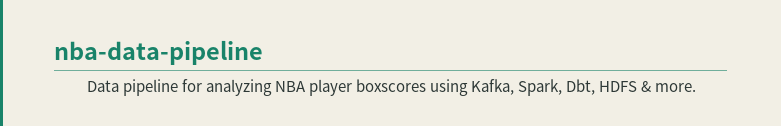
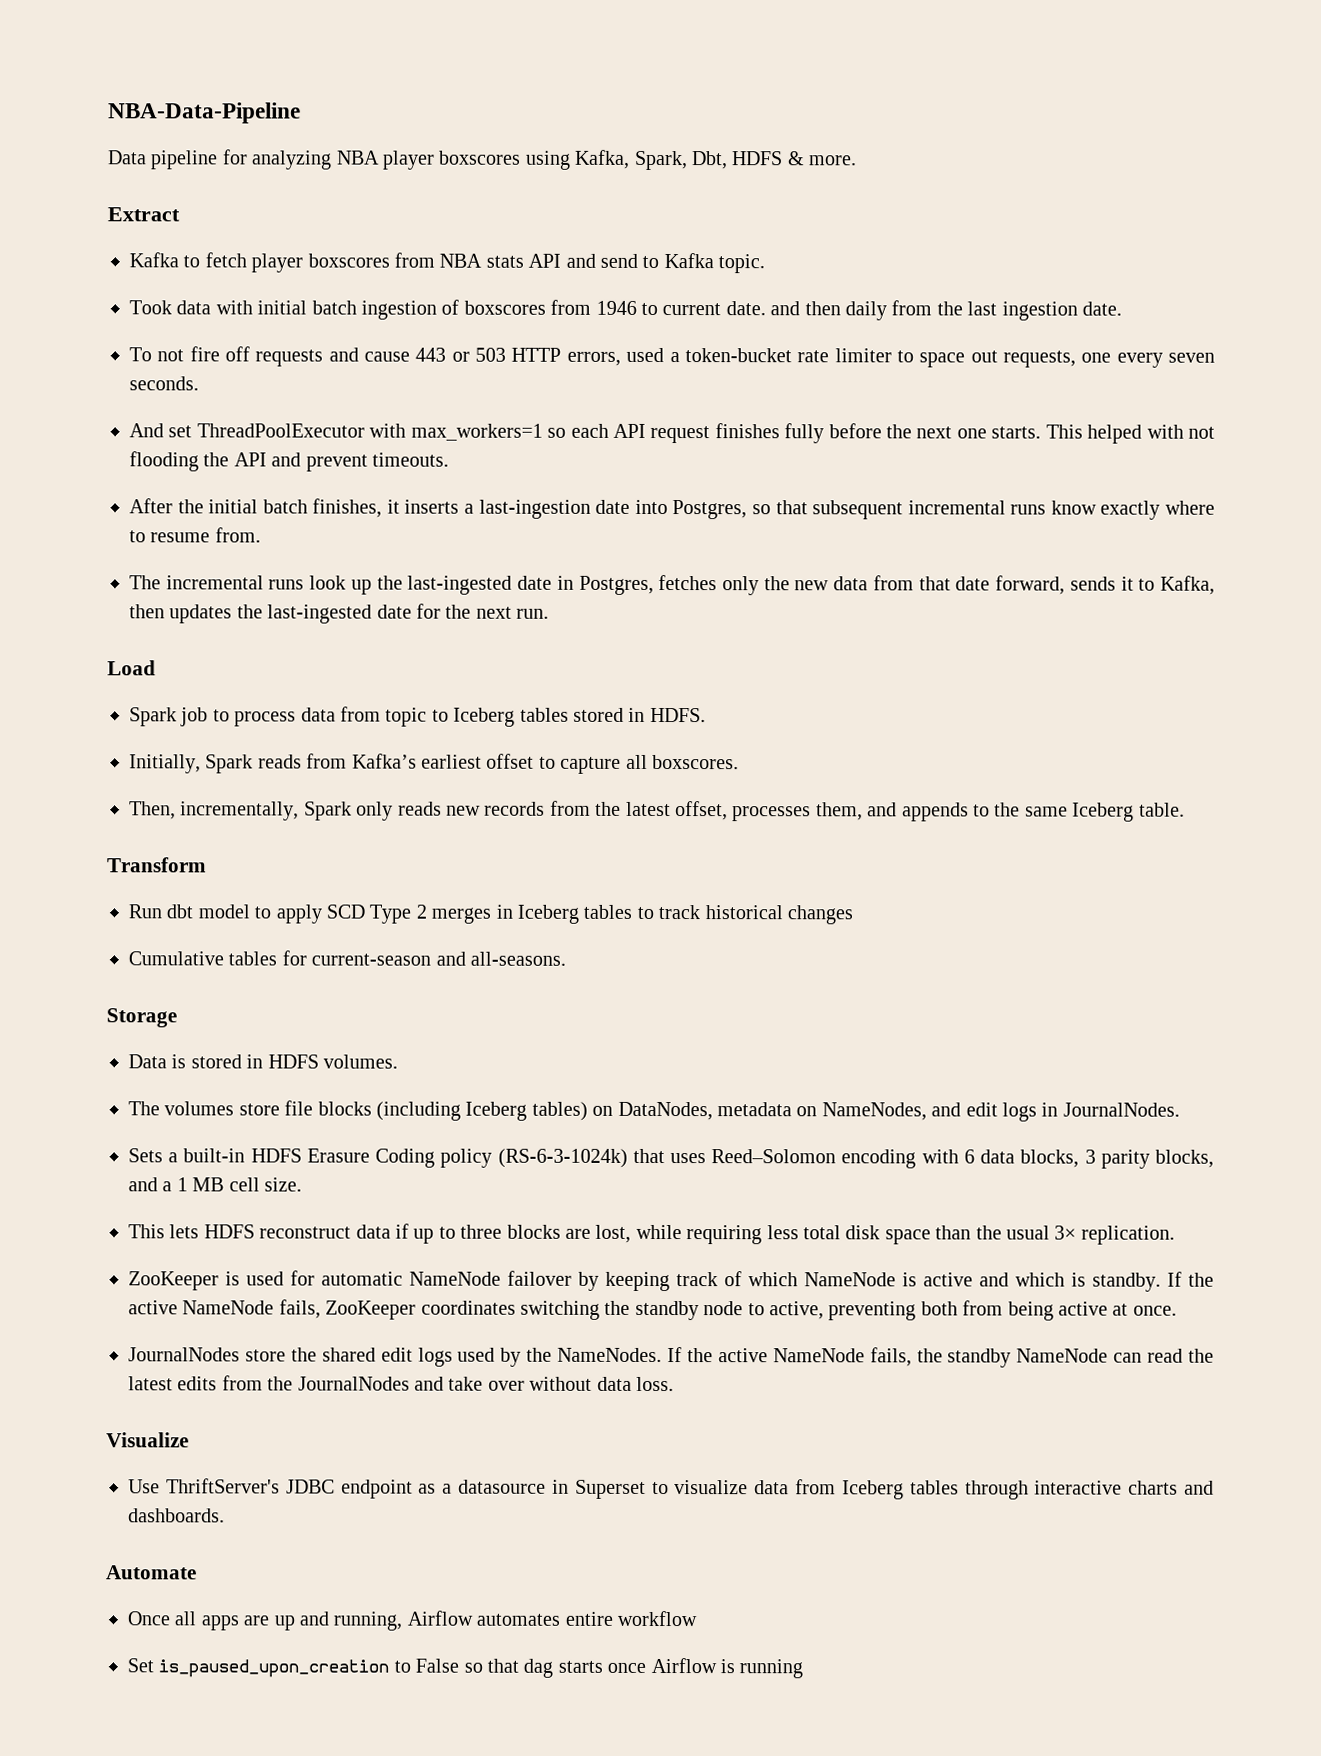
- nba-data-pipeline
+ NBA-Data-Pipeline
+ Extract
+ Kafka to fetch player boxscores from NBA stats API and send to Kafka topic.
+ Took data with initial batch ingestion of boxscores from 1946 to current date. and then daily from the last ingestion date.
+ To not fire off requests and cause 443 or 503 HTTP errors, used a token-bucket rate limiter to space out requests, one every seven seconds.
+ And set ThreadPoolExecutor with max_workers=1 so each API request finishes fully before the next one starts. This helped with not flooding the API and prevent timeouts.
+ After the initial batch finishes, it inserts a last-ingestion date into Postgres, so that subsequent incremental runs know exactly where to resume from.
+ The incremental runs look up the last-ingested date in Postgres, fetches only the new data from that date forward, sends it to Kafka, then updates the last-ingested date for the next run.
+ Load
+ Spark job to process data from topic to Iceberg tables stored in HDFS.
+ Initially, Spark reads from Kafka’s earliest offset to capture all boxscores.
+ Then, incrementally, Spark only reads new records from the latest offset, processes them, and appends to the same Iceberg table.
+ Transform
+ Run dbt model to apply SCD Type 2 merges in Iceberg tables to track historical changes
+ Cumulative tables for current-season and all-seasons.
+ Storage
+ Data is stored in HDFS volumes.
+ The volumes store file blocks (including Iceberg tables) on DataNodes, metadata on NameNodes, and edit logs in JournalNodes.
+ Sets a built-in HDFS Erasure Coding policy (RS-6-3-1024k) that uses Reed–Solomon encoding with 6 data blocks, 3 parity blocks, and a 1 MB cell size.
+ This lets HDFS reconstruct data if up to three blocks are lost, while requiring less total disk space than the usual 3× replication.
+ ZooKeeper is used for automatic NameNode failover by keeping track of which NameNode is active and which is standby. If the active NameNode fails, ZooKeeper coordinates switching the standby node to active, preventing both from being active at once.
+ JournalNodes store the shared edit logs used by the NameNodes. If the active NameNode fails, the standby NameNode can read the latest edits from the JournalNodes and take over without data loss.
+ Visualize
+ Use ThriftServer's JDBC endpoint as a datasource in Superset to visualize data from Iceberg tables through interactive charts and dashboards.
+ Automate
+ Once all apps are up and running, Airflow automates entire workflow
+ Set is_paused_upon_creation to False so that dag starts once Airflow is running

